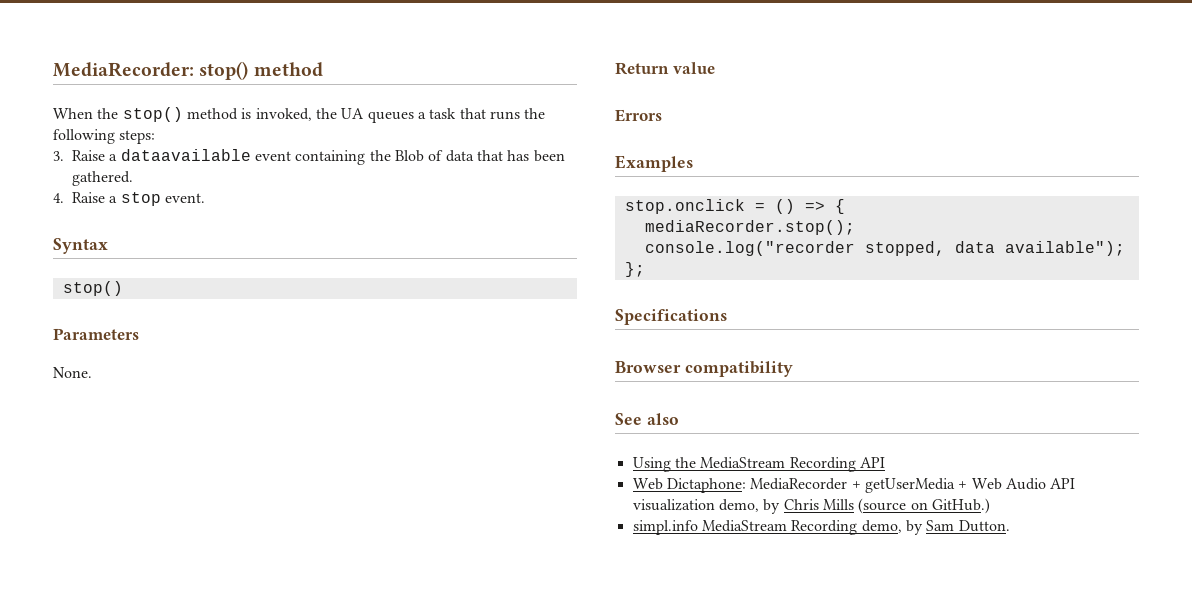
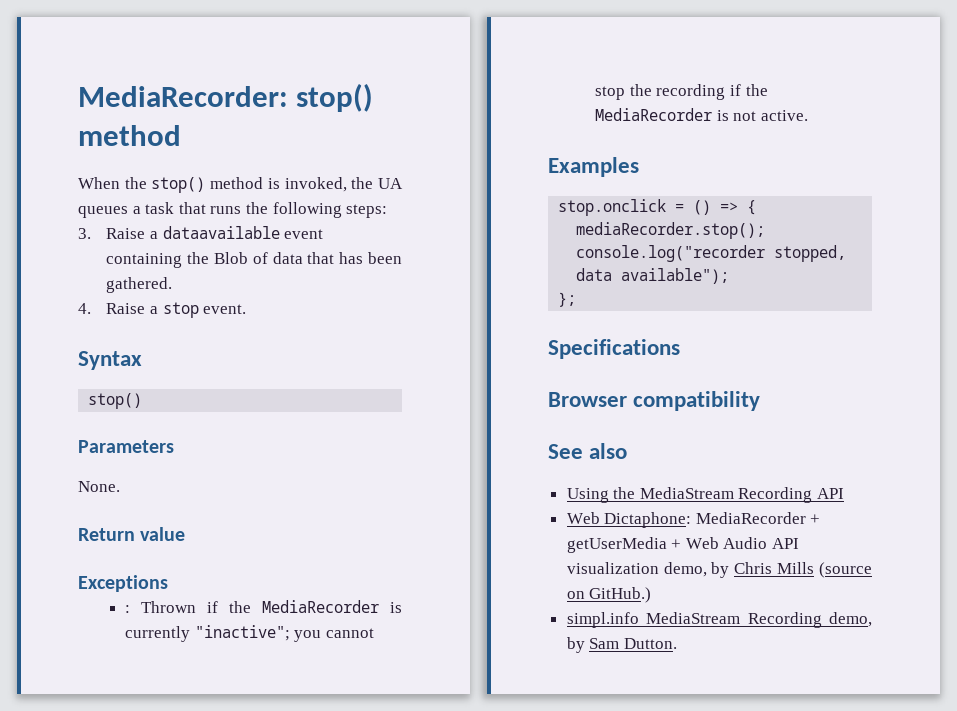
- Errors
+ Exceptions
+ : Thrown if the MediaRecorder is currently "inactive"; you cannot stop the recording if the MediaRecorder is not active.

